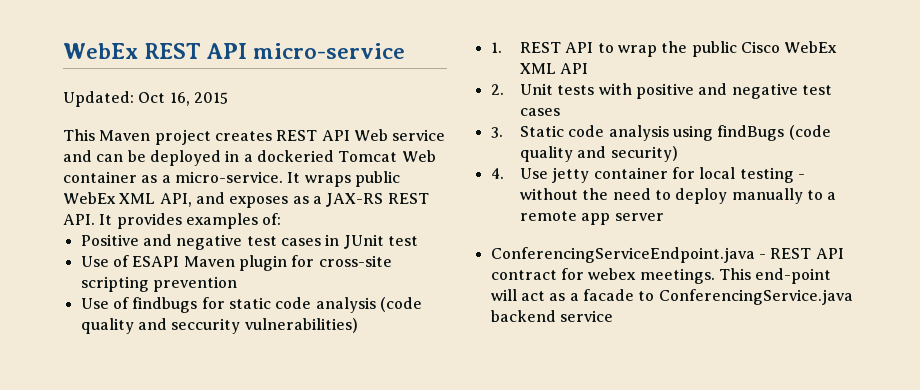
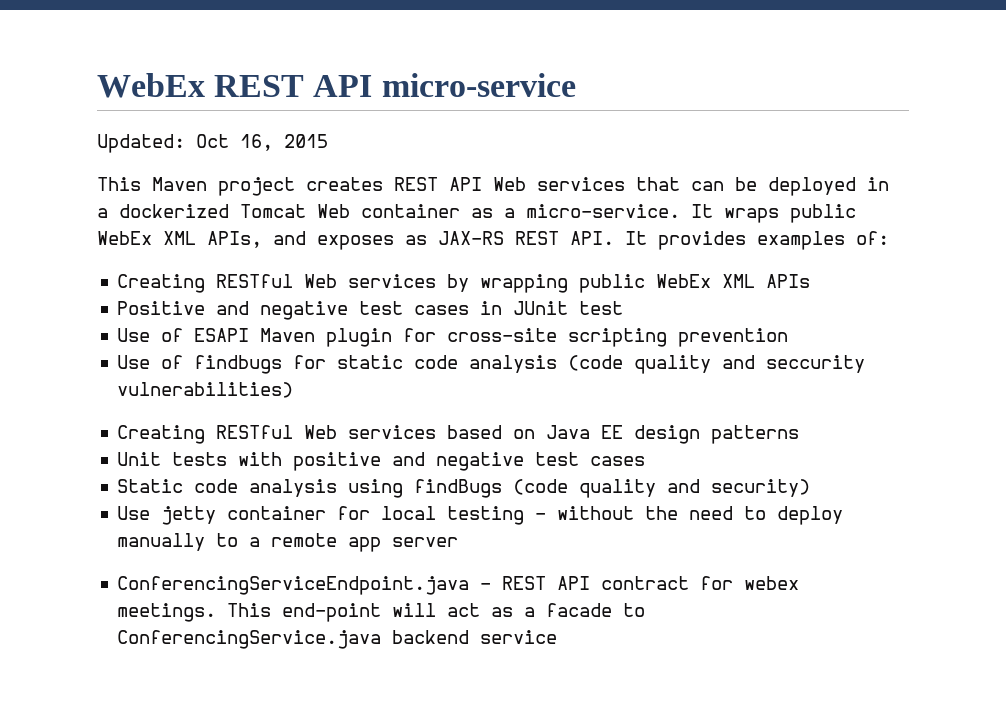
- This Maven project creates REST API Web service and can be deployed in a dockeried Tomcat Web container as a micro-service.
+ This Maven project creates REST API Web services that can be deployed in a dockerized Tomcat Web container as a micro-service.
- It wraps public WebEx XML API, and exposes as a JAX-RS REST API. It provides examples of:
+ It wraps public WebEx XML APIs, and exposes as JAX-RS REST API. It provides examples of:
+ Creating RESTful Web services by wrapping public WebEx XML APIs
- 1. REST API to wrap the public Cisco WebEx XML API
- 2. Unit tests with positive and negative test cases
+ Creating RESTful Web services based on Java EE design patterns
+ Unit tests with positive and negative test cases
- 3. Static code analysis using findBugs (code quality and security)
+ Static code analysis using findBugs (code quality and security)
- 4. Use jetty container for local testing - without the need to deploy manually to a remote app server
+ Use jetty container for local testing - without the need to deploy manually to a remote app server

